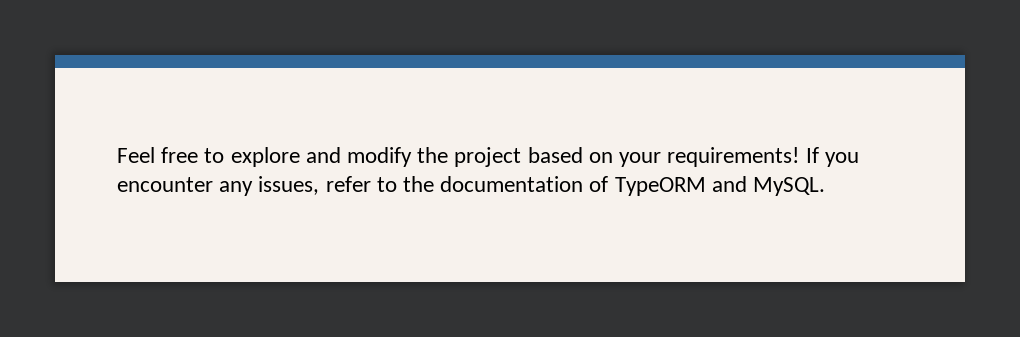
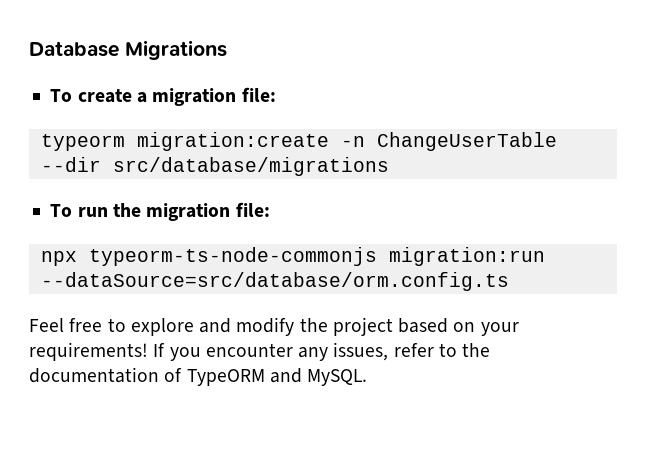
+ Database Migrations
+ To create a migration file:
+ typeorm migration:create -n ChangeUserTable --dir src/database/migrations
+ To run the migration file:
+ npx typeorm-ts-node-commonjs migration:run --dataSource=src/database/orm.config.ts

